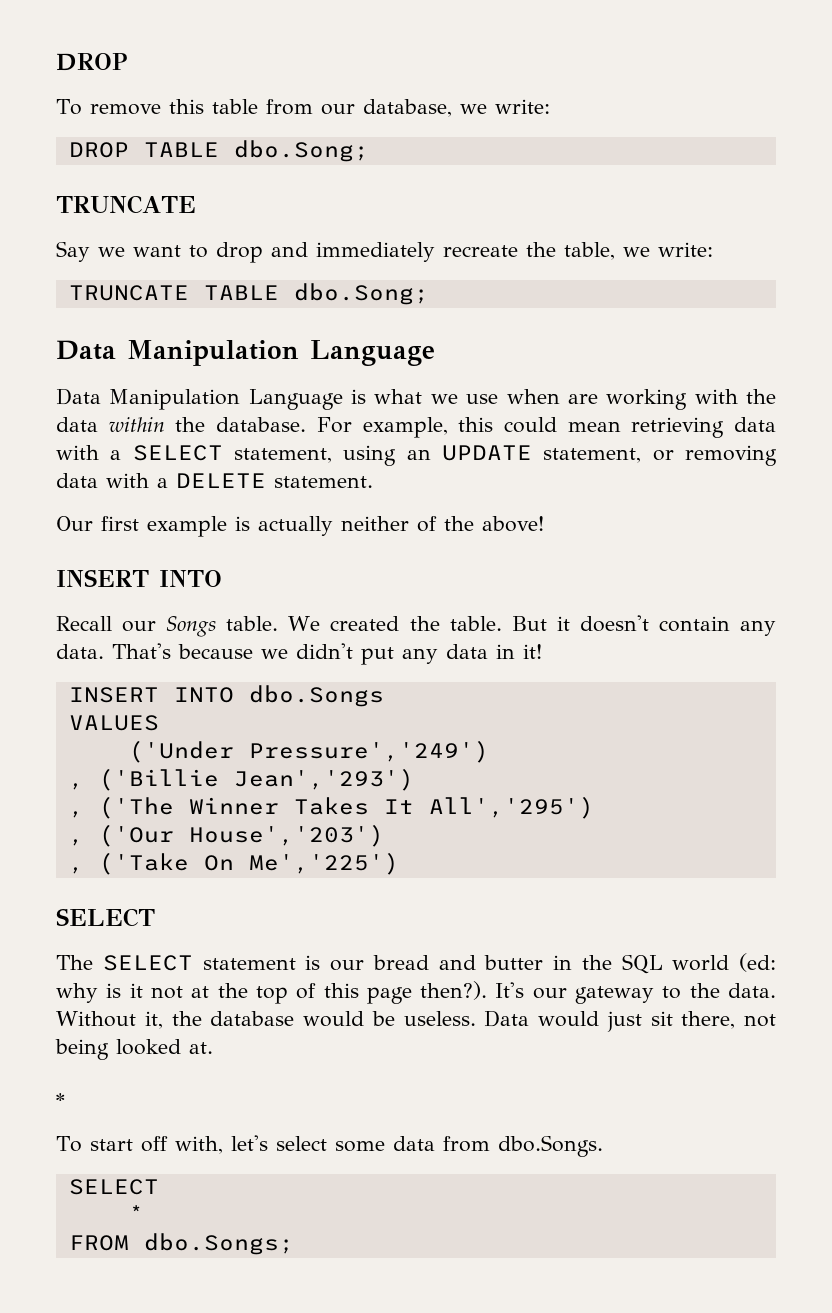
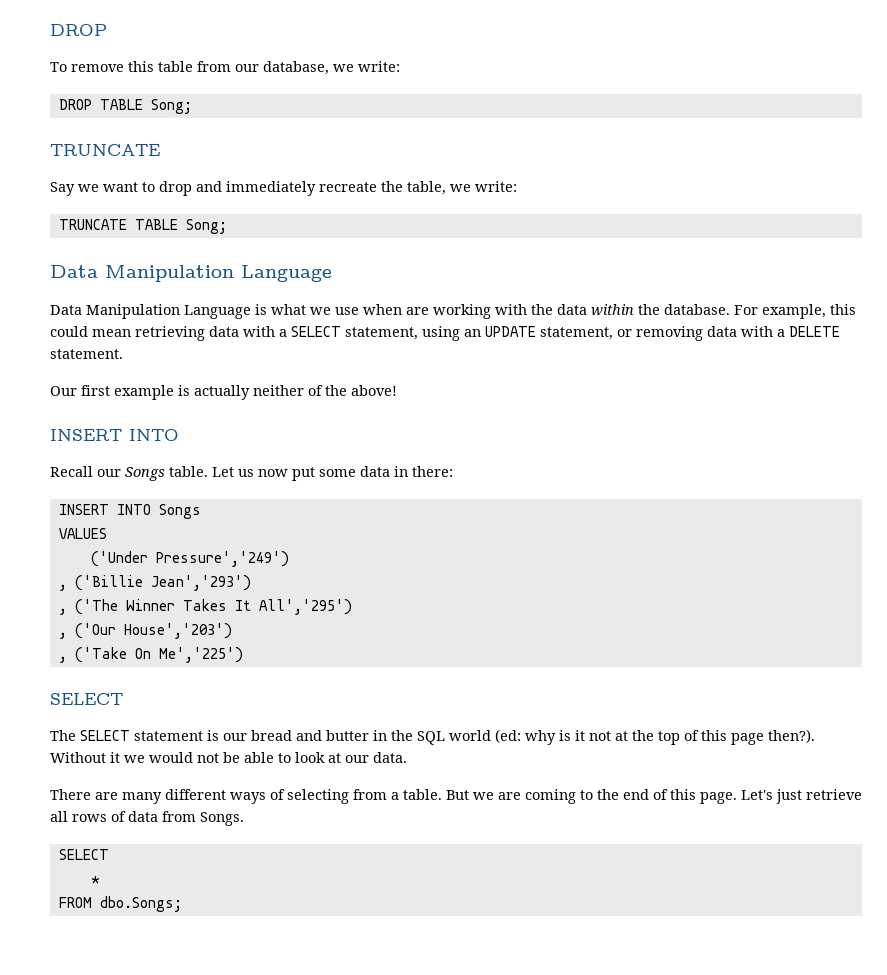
- DROP TABLE dbo.Song;
+ DROP TABLE Song;
- TRUNCATE TABLE dbo.Song;
+ TRUNCATE TABLE Song;
- We created the table. But it doesn't contain any data. That's because we didn't put any data in it!
- INSERT INTO dbo.Songs
+ Let us now put some data in there:
+ INSERT INTO Songs
- It's our gateway to the data. Without it, the database would be useless. Data would just sit there, not being looked at.
- *
- To start off with, let's select some data from dbo.Songs.
+ Without it we would not be able to look at our data.
+ There are many different ways of selecting from a table. But we are coming to the end of this page. Let's just retrieve all rows of data from Songs.

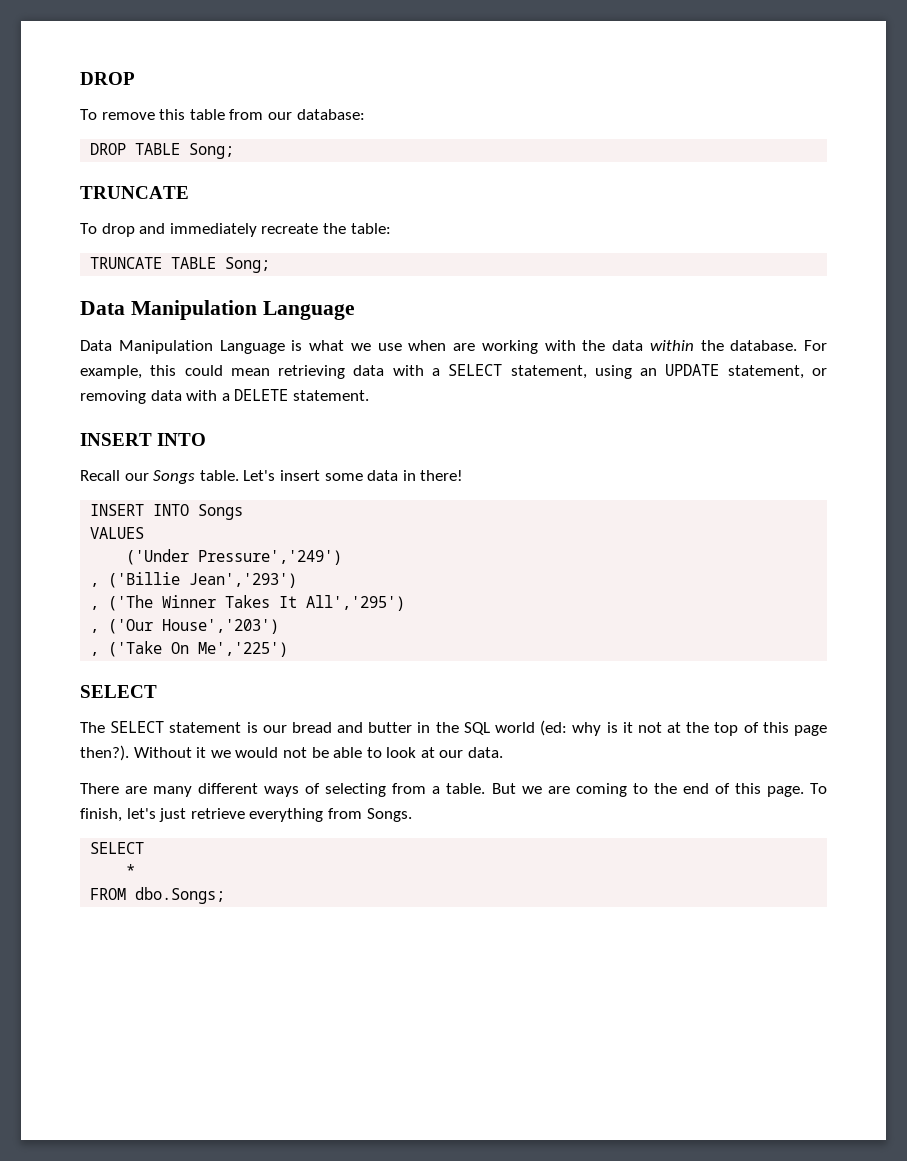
- To remove this table from our database, we write:
+ To remove this table from our database:
- Say we want to drop and immediately recreate the table, we write:
+ To drop and immediately recreate the table:
- Our first example is actually neither of the above!
- Let us now put some data in there:
+ Let's insert some data in there!
- Let's just retrieve all rows of data from Songs.
+ To finish, let's just retrieve everything from Songs.

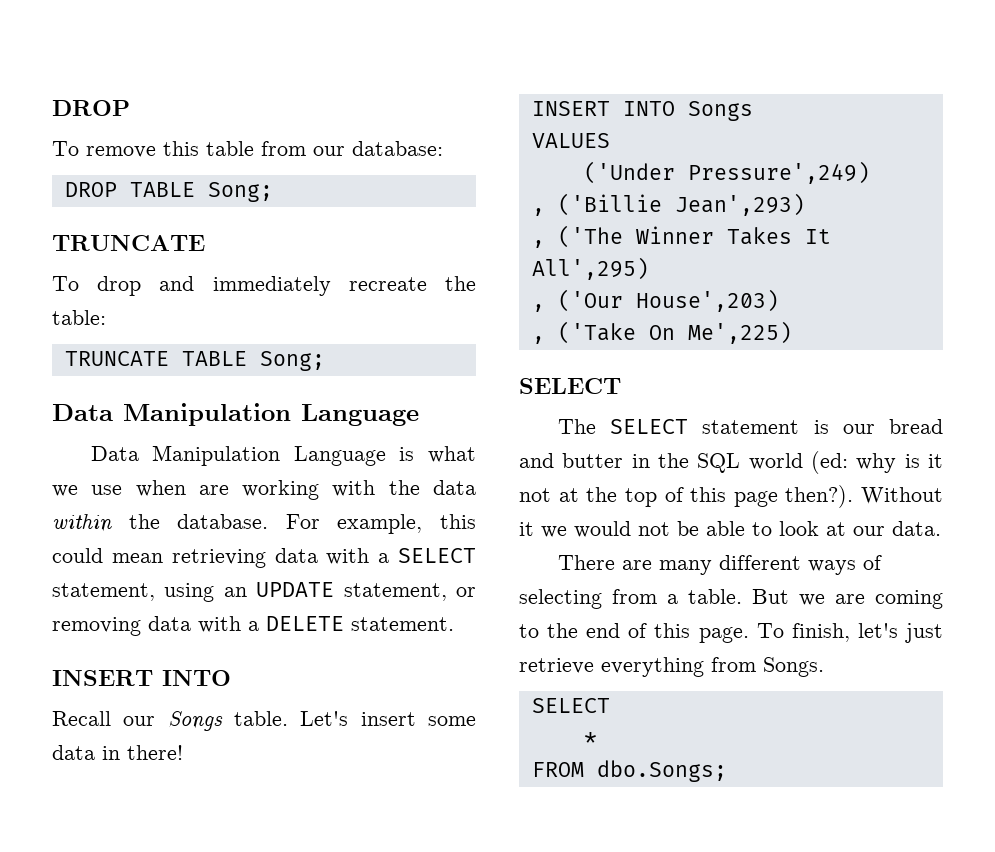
- ('Under Pressure','249')
+ ('Under Pressure',249)
- , ('Billie Jean','293')
+ , ('Billie Jean',293)
- , ('The Winner Takes It All','295')
+ , ('The Winner Takes It All',295)
- , ('Our House','203')
+ , ('Our House',203)
- , ('Take On Me','225')
+ , ('Take On Me',225)

